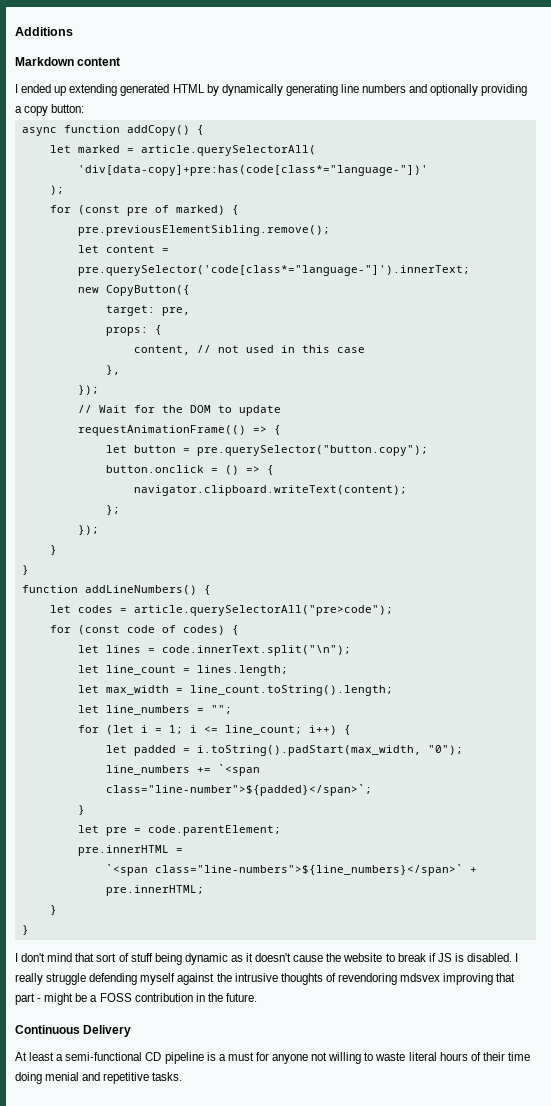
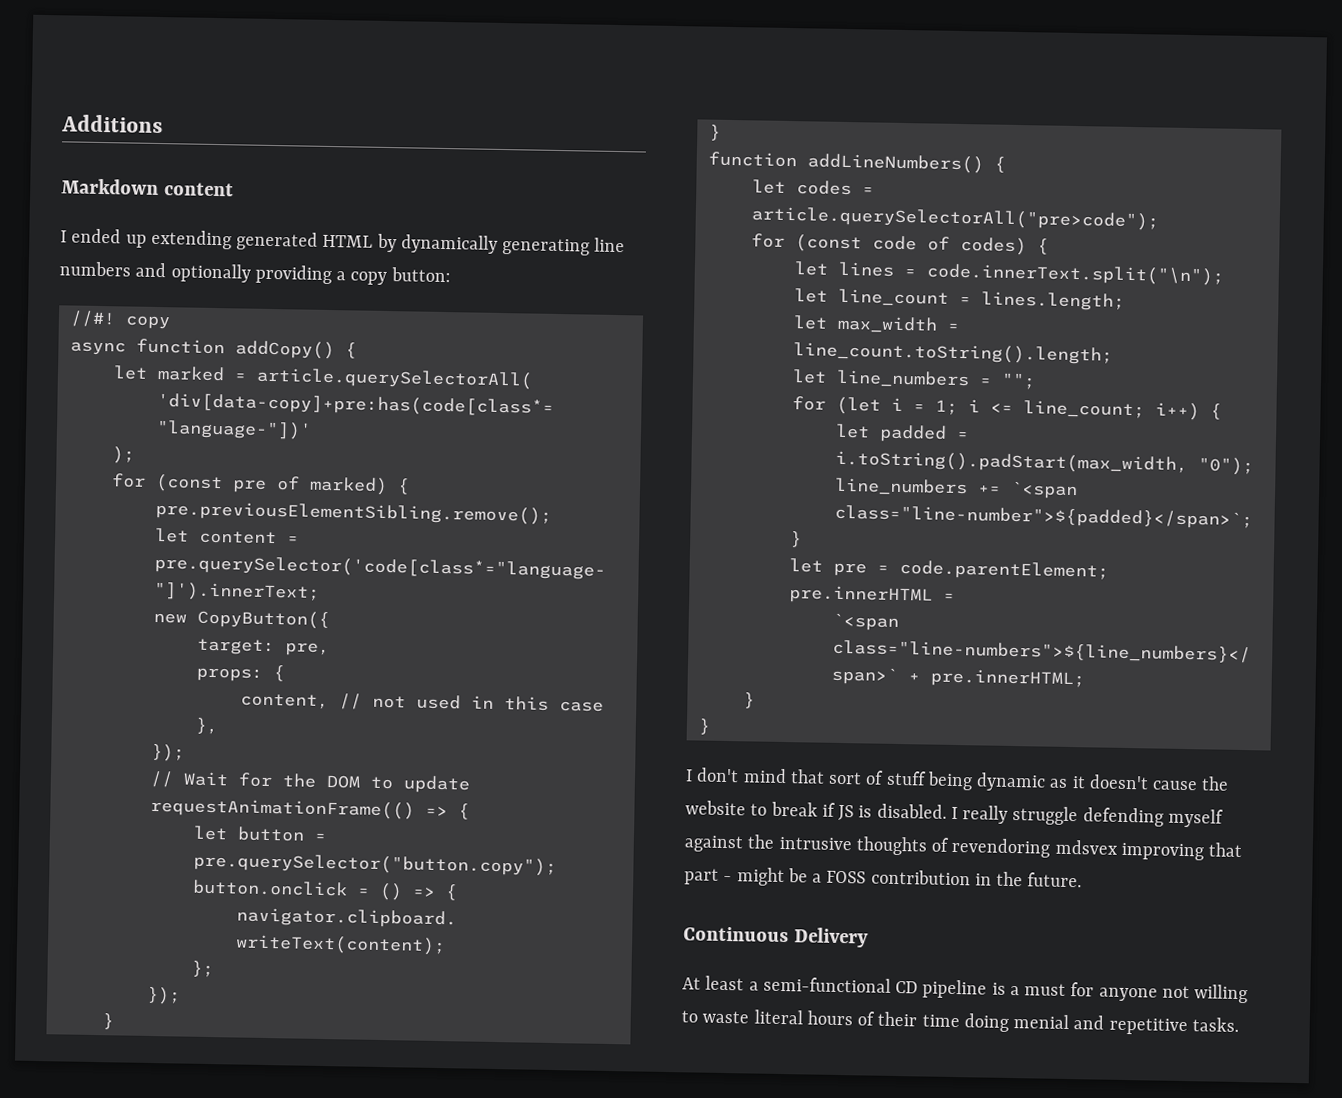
+ //#! copy

